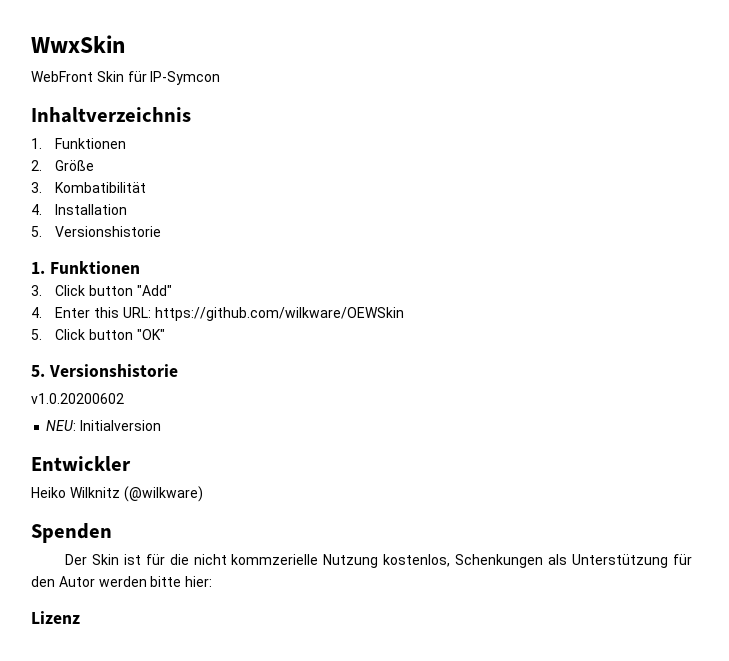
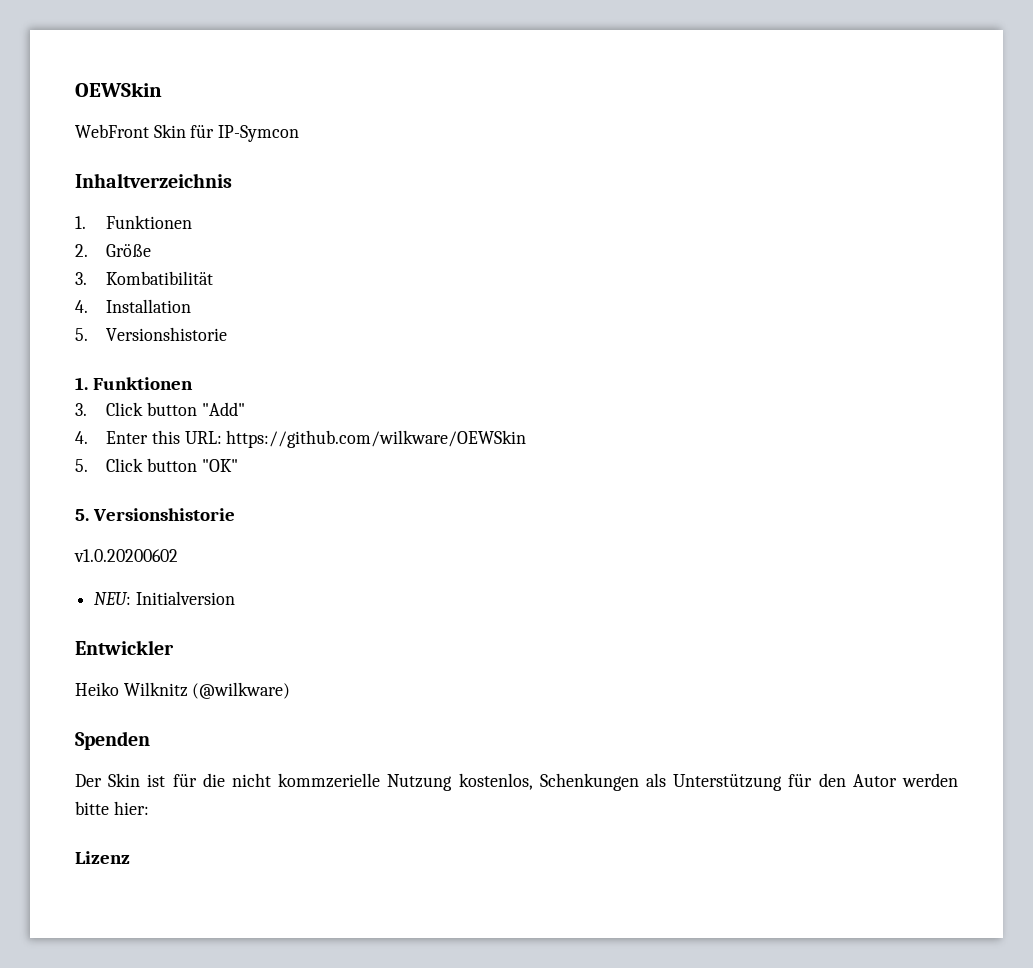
- WwxSkin
+ OEWSkin

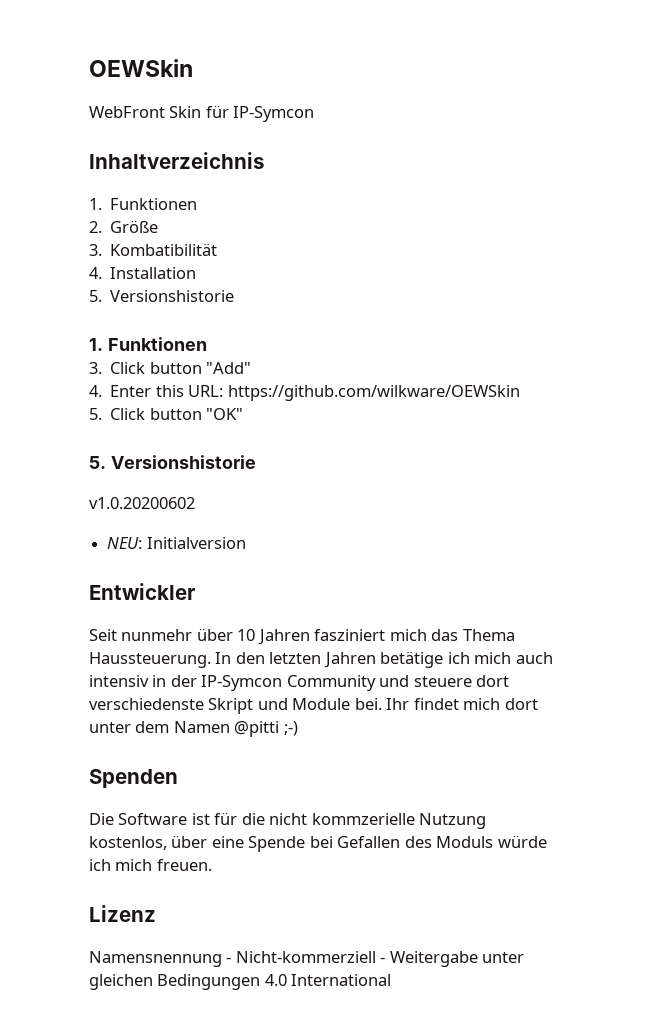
- Heiko Wilknitz (@wilkware)
+ Seit nunmehr über 10 Jahren fasziniert mich das Thema Haussteuerung. In den letzten Jahren betätige ich mich auch intensiv in der IP-Symcon Community und steuere dort verschiedenste Skript und Module bei. Ihr findet mich dort unter dem Namen @pitti ;-)
- Der Skin ist für die nicht kommzerielle Nutzung kostenlos, Schenkungen als Unterstützung für den Autor werden bitte hier:
+ Die Software ist für die nicht kommzerielle Nutzung kostenlos, über eine Spende bei Gefallen des Moduls würde ich mich freuen.
  Lizenz
+ Namensnennung - Nicht-kommerziell - Weitergabe unter gleichen Bedingungen 4.0 International

